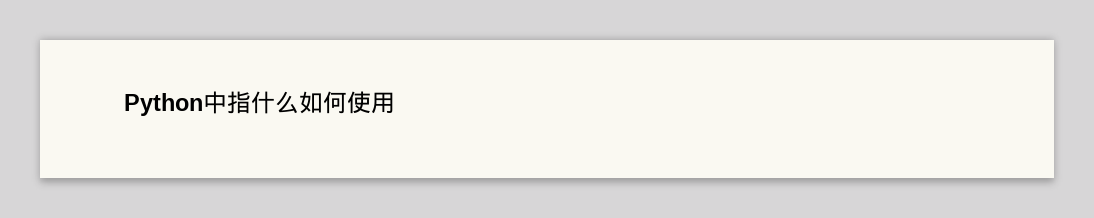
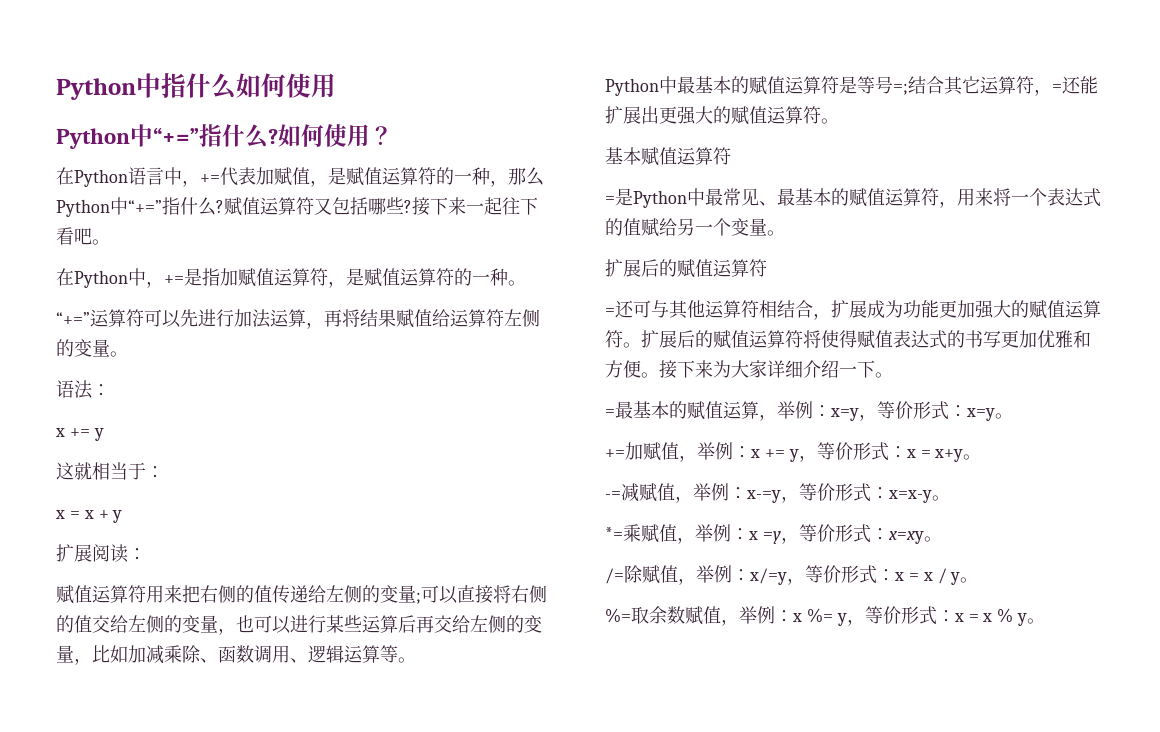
+ Python中“+=”指什么?如何使用？
+ 在Python语言中，+=代表加赋值，是赋值运算符的一种，那么Python中“+=”指什么?赋值运算符又包括哪些?接下来一起往下看吧。
+ 在Python中，+=是指加赋值运算符，是赋值运算符的一种。
+ “+=”运算符可以先进行加法运算，再将结果赋值给运算符左侧的变量。
+ 语法：
+ x += y
+ 这就相当于：
+ x = x + y
+ 扩展阅读：
+ 赋值运算符用来把右侧的值传递给左侧的变量;可以直接将右侧的值交给左侧的变量，也可以进行某些运算后再交给左侧的变量，比如加减乘除、函数调用、逻辑运算等。
+ Python中最基本的赋值运算符是等号=;结合其它运算符，=还能扩展出更强大的赋值运算符。
+ 基本赋值运算符
+ =是Python中最常见、最基本的赋值运算符，用来将一个表达式的值赋给另一个变量。
+ 扩展后的赋值运算符
+ =还可与其他运算符相结合，扩展成为功能更加强大的赋值运算符。扩展后的赋值运算符将使得赋值表达式的书写更加优雅和方便。接下来为大家详细介绍一下。
+ =最基本的赋值运算，举例：x=y，等价形式：x=y。
+ +=加赋值，举例：x += y，等价形式：x = x+y。
+ -=减赋值，举例：x-=y，等价形式：x=x-y。
+ *=乘赋值，举例：x =y，等价形式：x=xy。
+ /=除赋值，举例：x/=y，等价形式：x = x / y。
+ %=取余数赋值，举例：x %= y，等价形式：x = x % y。

